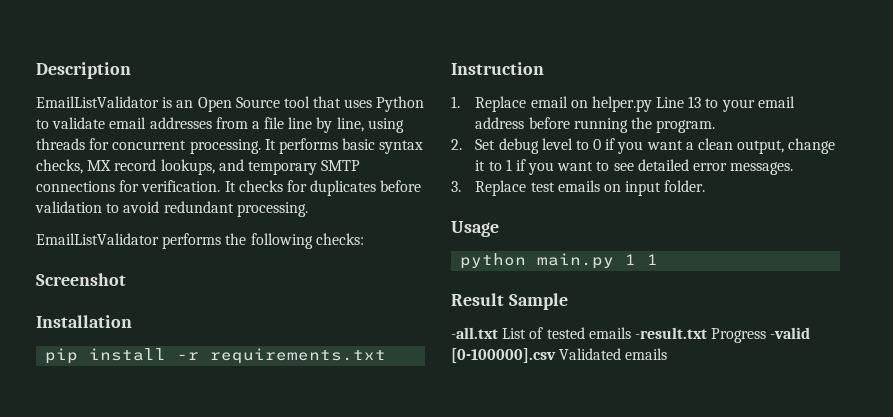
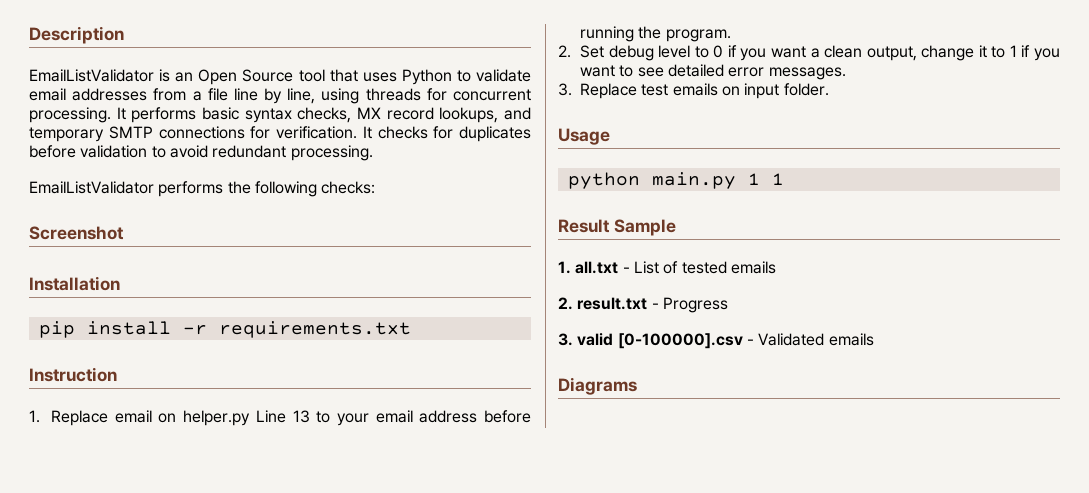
- -all.txt List of tested emails -result.txt Progress -valid [0-100000].csv Validated emails
+ 1. all.txt - List of tested emails
+ 2. result.txt - Progress
+ 3. valid [0-100000].csv - Validated emails
+ Diagrams

